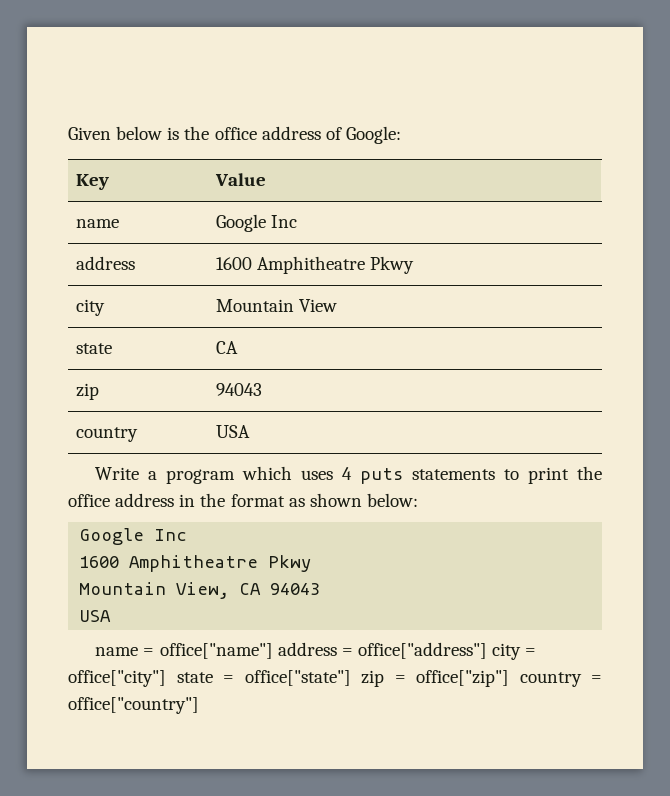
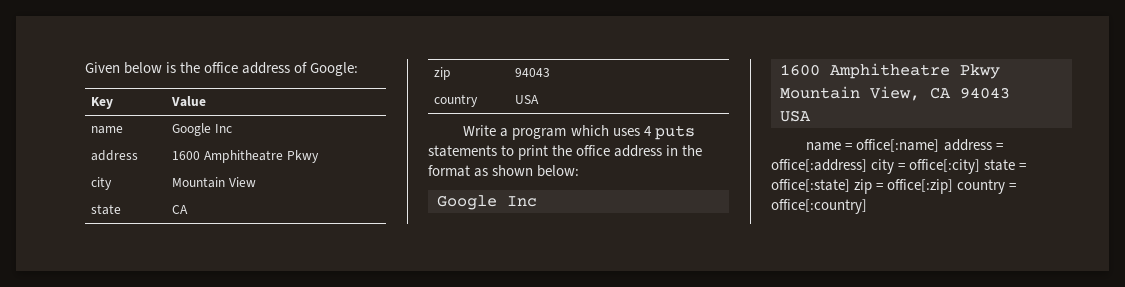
- name = office["name"] address = office["address"] city = office["city"] state = office["state"] zip = office["zip"] country = office["country"]
+ name = office[:name] address = office[:address] city = office[:city] state = office[:state] zip = office[:zip] country = office[:country]

